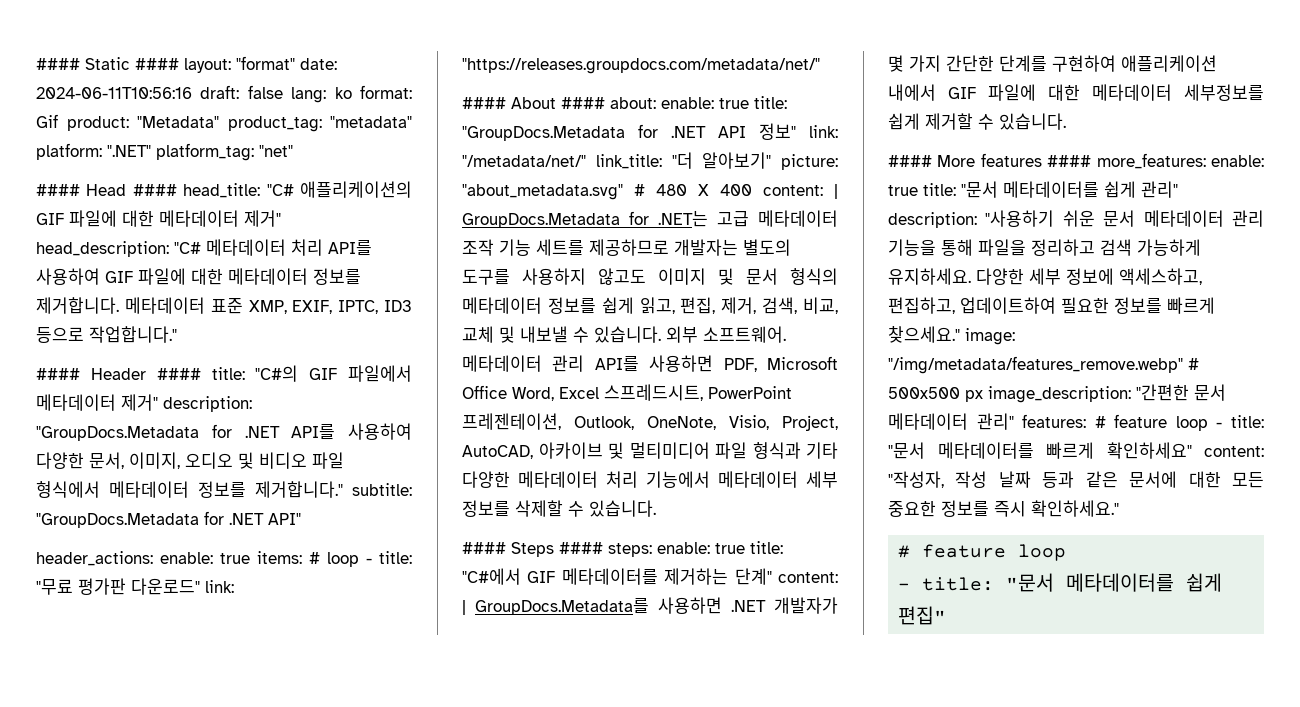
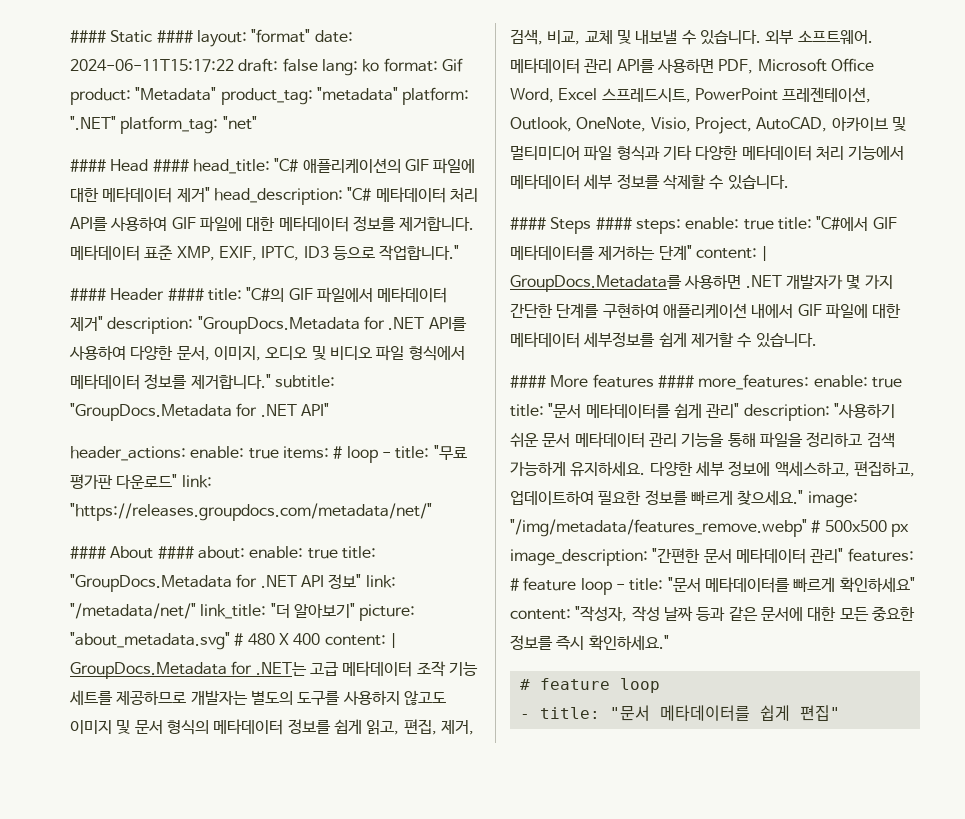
- #### Static #### layout: "format" date: 2024-06-11T10:56:16 draft: false lang: ko format: Gif product: "Metadata" product_tag: "metadata" platform: ".NET" platform_tag: "net"
+ #### Static #### layout: "format" date: 2024-06-11T15:17:22 draft: false lang: ko format: Gif product: "Metadata" product_tag: "metadata" platform: ".NET" platform_tag: "net"

